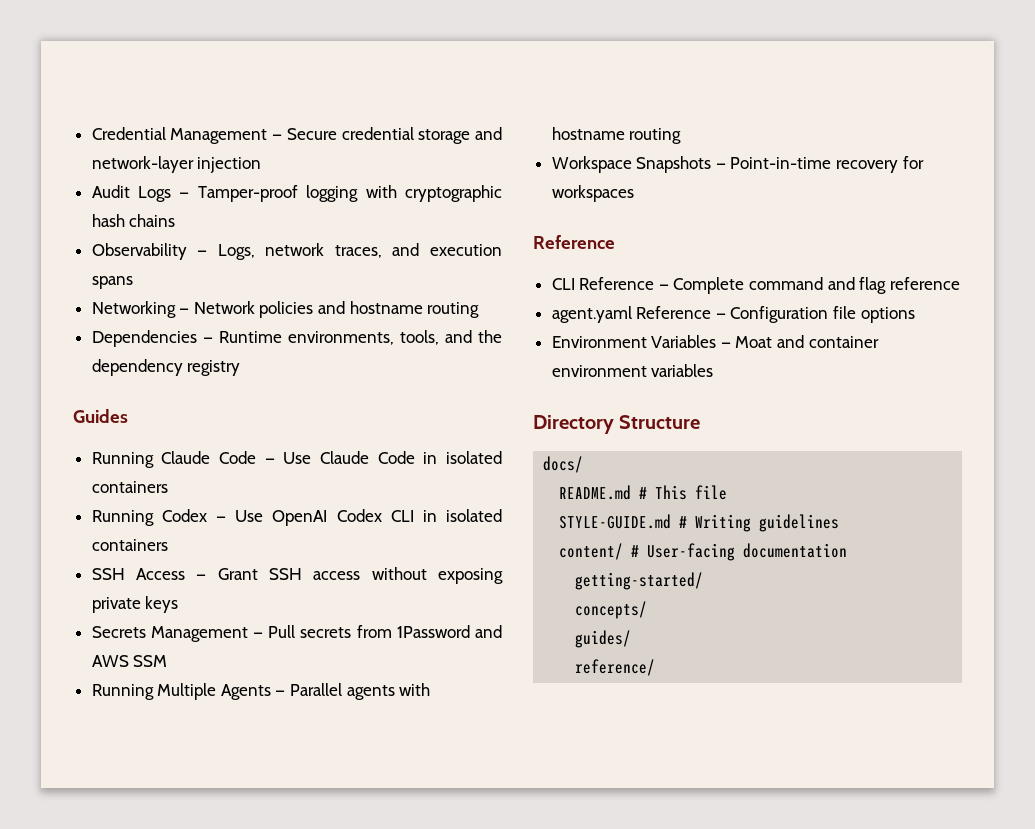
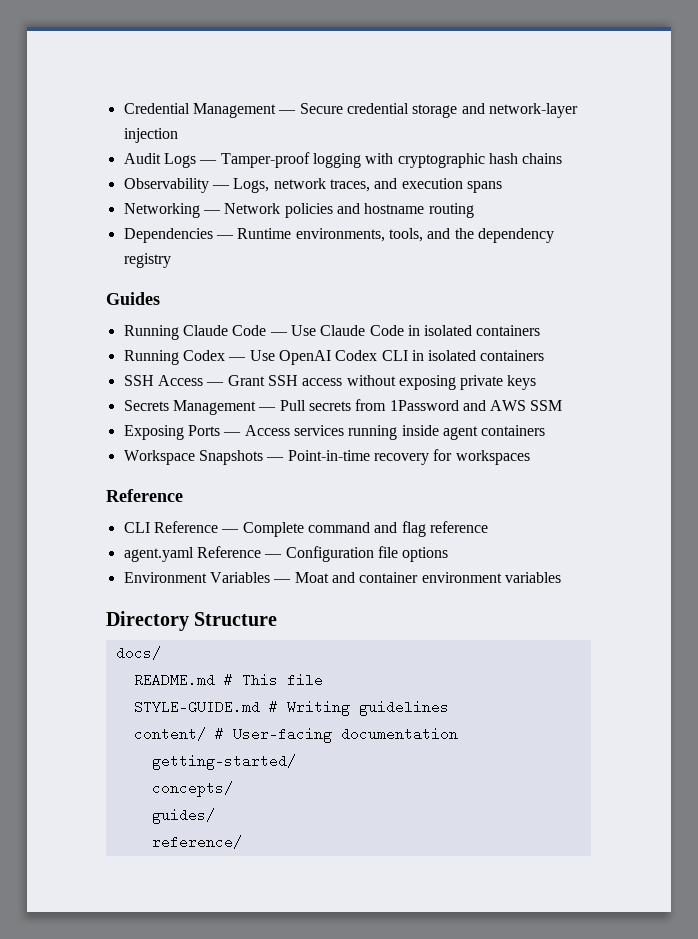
- Running Multiple Agents — Parallel agents with hostname routing
+ Exposing Ports — Access services running inside agent containers

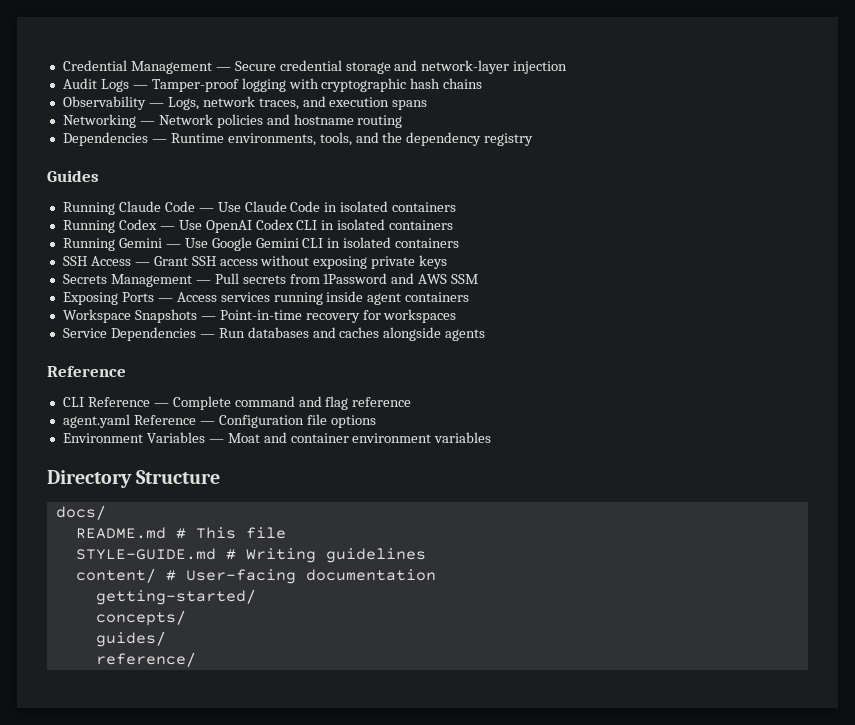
+ Running Gemini — Use Google Gemini CLI in isolated containers
+ Service Dependencies — Run databases and caches alongside agents

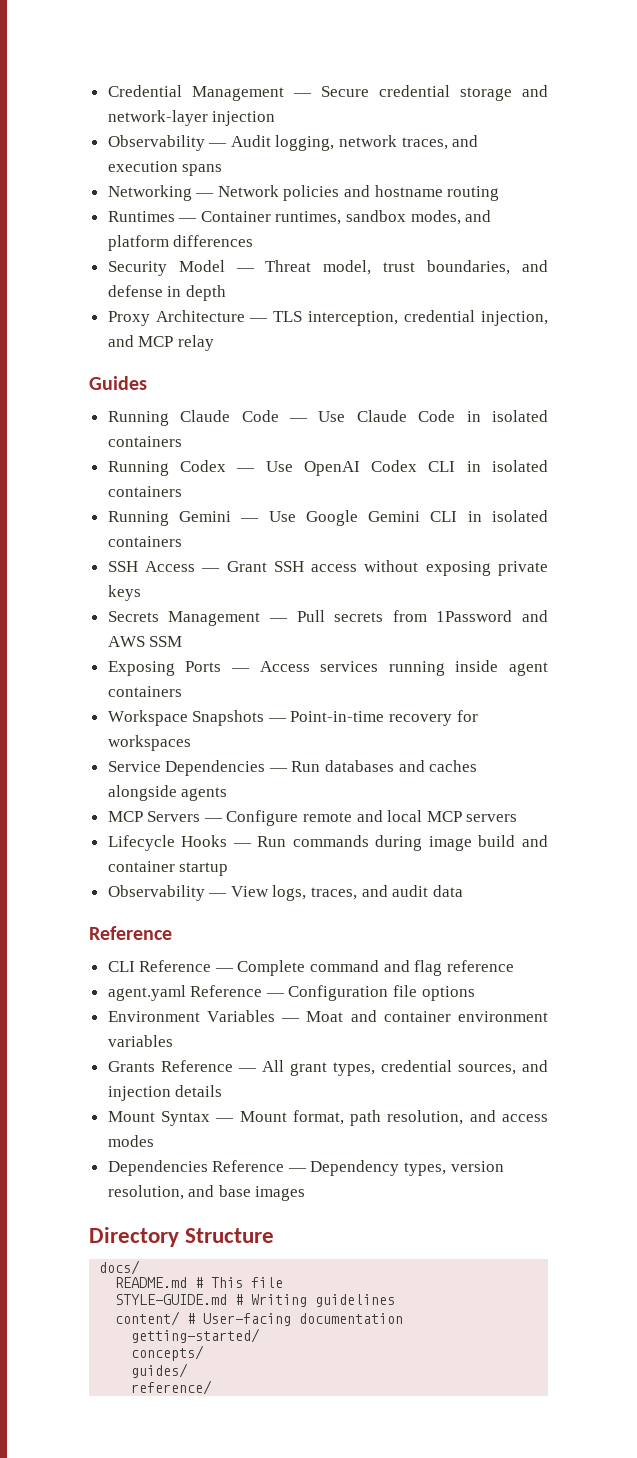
- Audit Logs — Tamper-proof logging with cryptographic hash chains
- Observability — Logs, network traces, and execution spans
+ Observability — Audit logging, network traces, and execution spans
- Dependencies — Runtime environments, tools, and the dependency registry
+ Runtimes — Container runtimes, sandbox modes, and platform differences
+ Security Model — Threat model, trust boundaries, and defense in depth
+ Proxy Architecture — TLS interception, credential injection, and MCP relay
+ MCP Servers — Configure remote and local MCP servers
+ Lifecycle Hooks — Run commands during image build and container startup
+ Observability — View logs, traces, and audit data
+ Grants Reference — All grant types, credential sources, and injection details
+ Mount Syntax — Mount format, path resolution, and access modes
+ Dependencies Reference — Dependency types, version resolution, and base images

